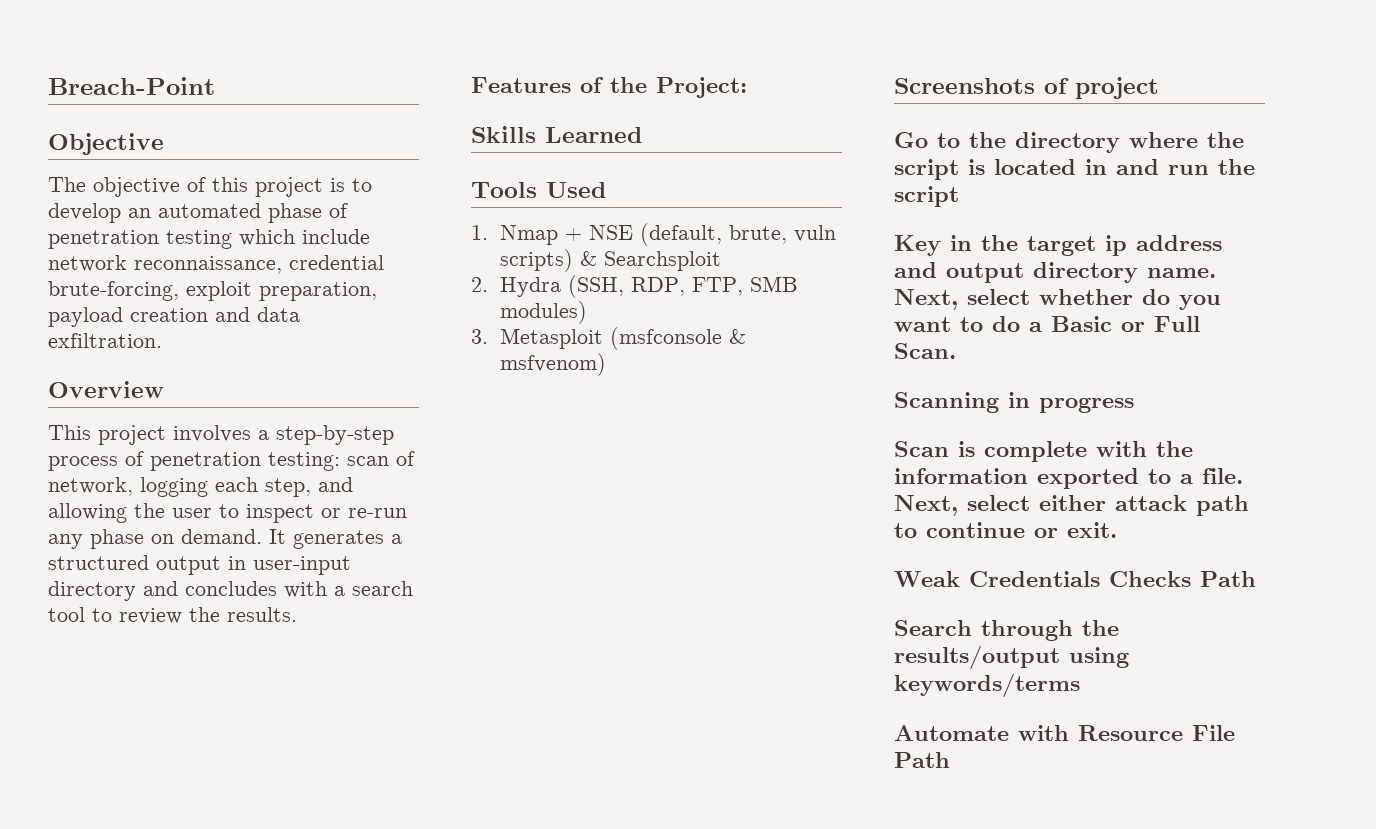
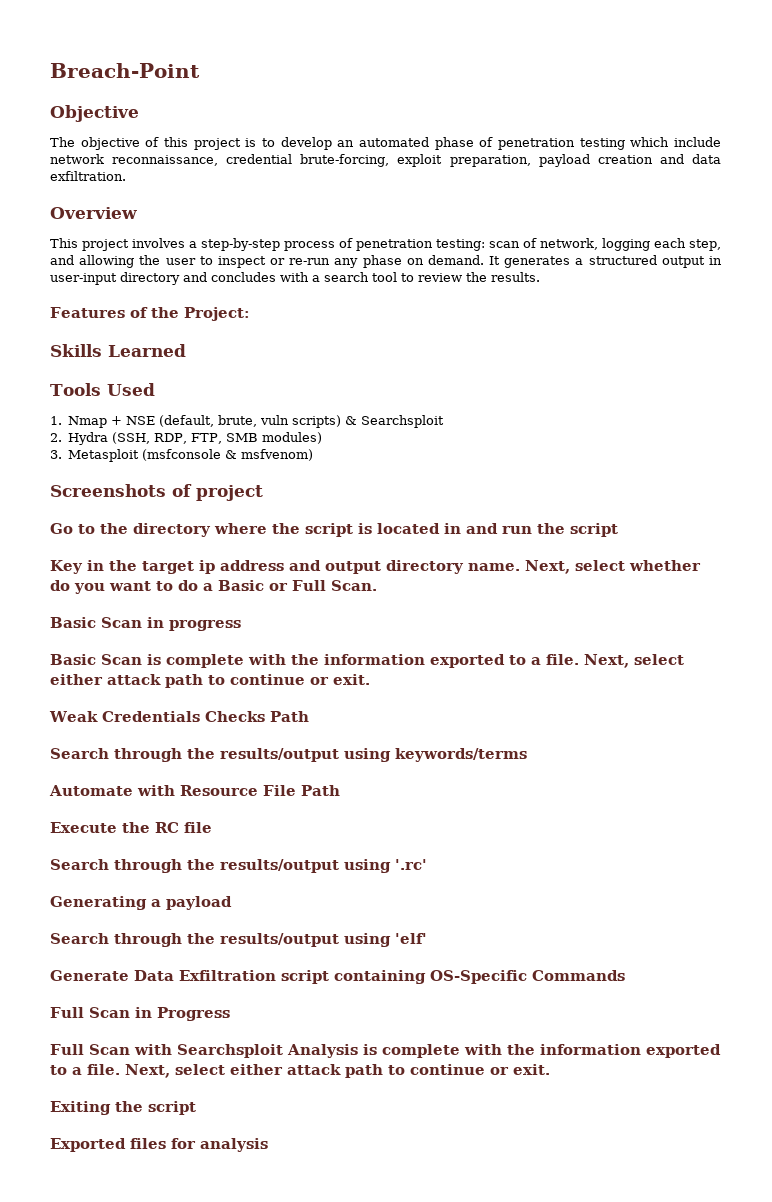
- Scanning in progress
+ Basic Scan in progress
- Scan is complete with the information exported to a file.
+ Basic Scan is complete with the information exported to a file.
+ Execute the RC file
+ Search through the results/output using '.rc'
+ Generating a payload
+ Search through the results/output using 'elf'
+ Generate Data Exfiltration script containing OS-Specific Commands
+ Full Scan in Progress
+ Full Scan with Searchsploit Analysis is complete with the information exported to a file. Next, select either attack path to continue or exit.
+ Exiting the script
+ Exported files for analysis

